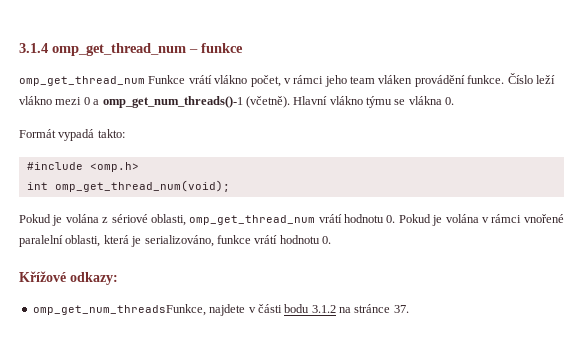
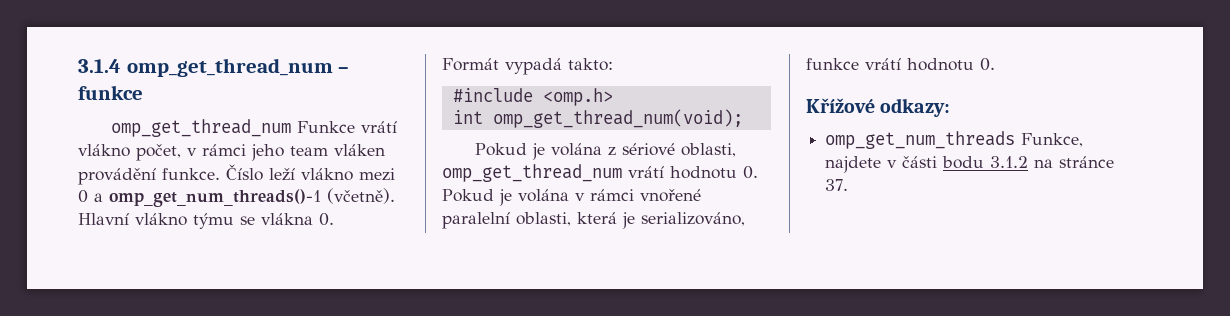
- omp_get_num_threadsFunkce, najdete v části bodu 3.1.2 na stránce 37.
+ omp_get_num_threads Funkce, najdete v části bodu 3.1.2 na stránce 37.

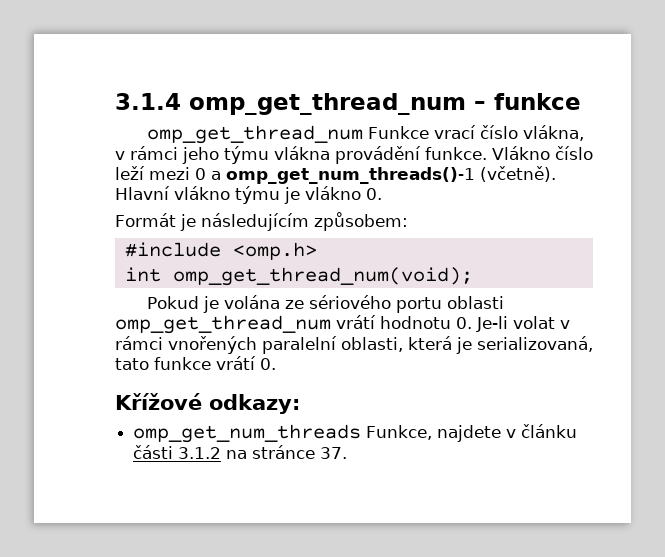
- omp_get_thread_num Funkce vrátí vlákno počet, v rámci jeho team vláken provádění funkce. Číslo leží vlákno mezi 0 a omp_get_num_threads()-1 (včetně).
+ omp_get_thread_num Funkce vrací číslo vlákna, v rámci jeho týmu vlákna provádění funkce. Vlákno číslo leží mezi 0 a omp_get_num_threads()-1 (včetně).
- Hlavní vlákno týmu se vlákna 0.
+ Hlavní vlákno týmu je vlákno 0.
- Formát vypadá takto:
+ Formát je následujícím způsobem:
- Pokud je volána z sériové oblasti, omp_get_thread_num vrátí hodnotu 0. Pokud je volána v rámci vnořené paralelní oblasti, která je serializováno, funkce vrátí hodnotu 0.
+ Pokud je volána ze sériového portu oblasti omp_get_thread_num vrátí hodnotu 0. Je-li volat v rámci vnořených paralelní oblasti, která je serializovaná, tato funkce vrátí 0.
- omp_get_num_threads Funkce, najdete v části bodu 3.1.2 na stránce 37.
+ omp_get_num_threads Funkce, najdete v článku části 3.1.2 na stránce 37.

